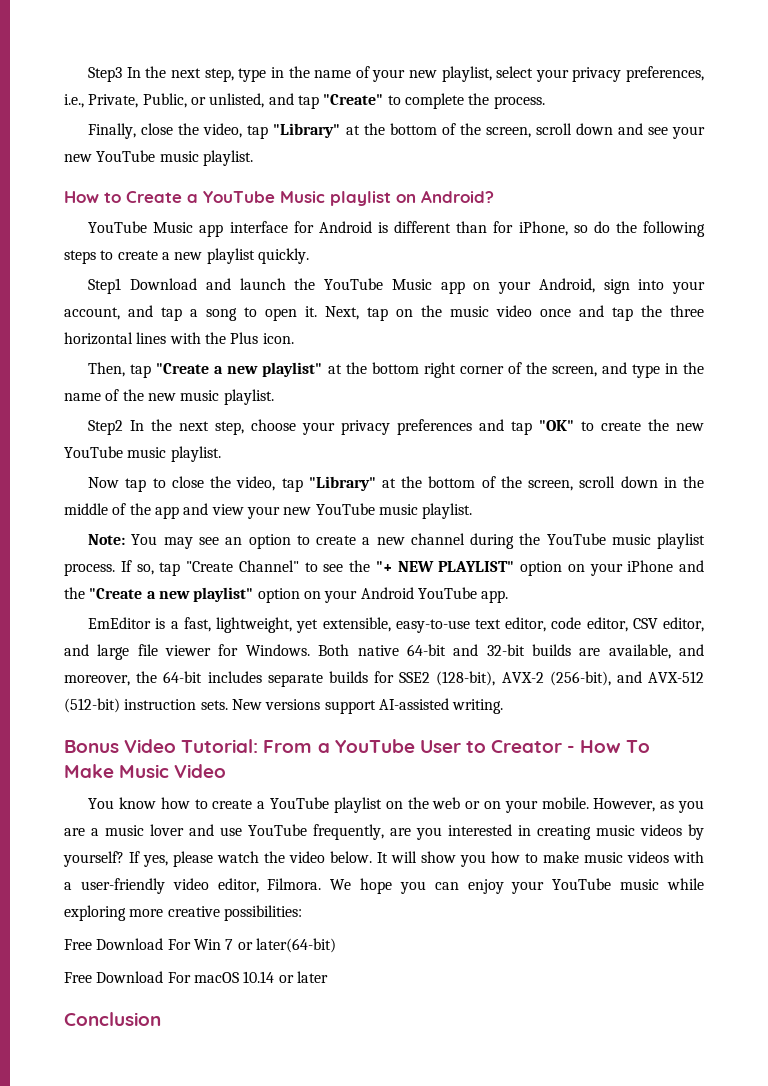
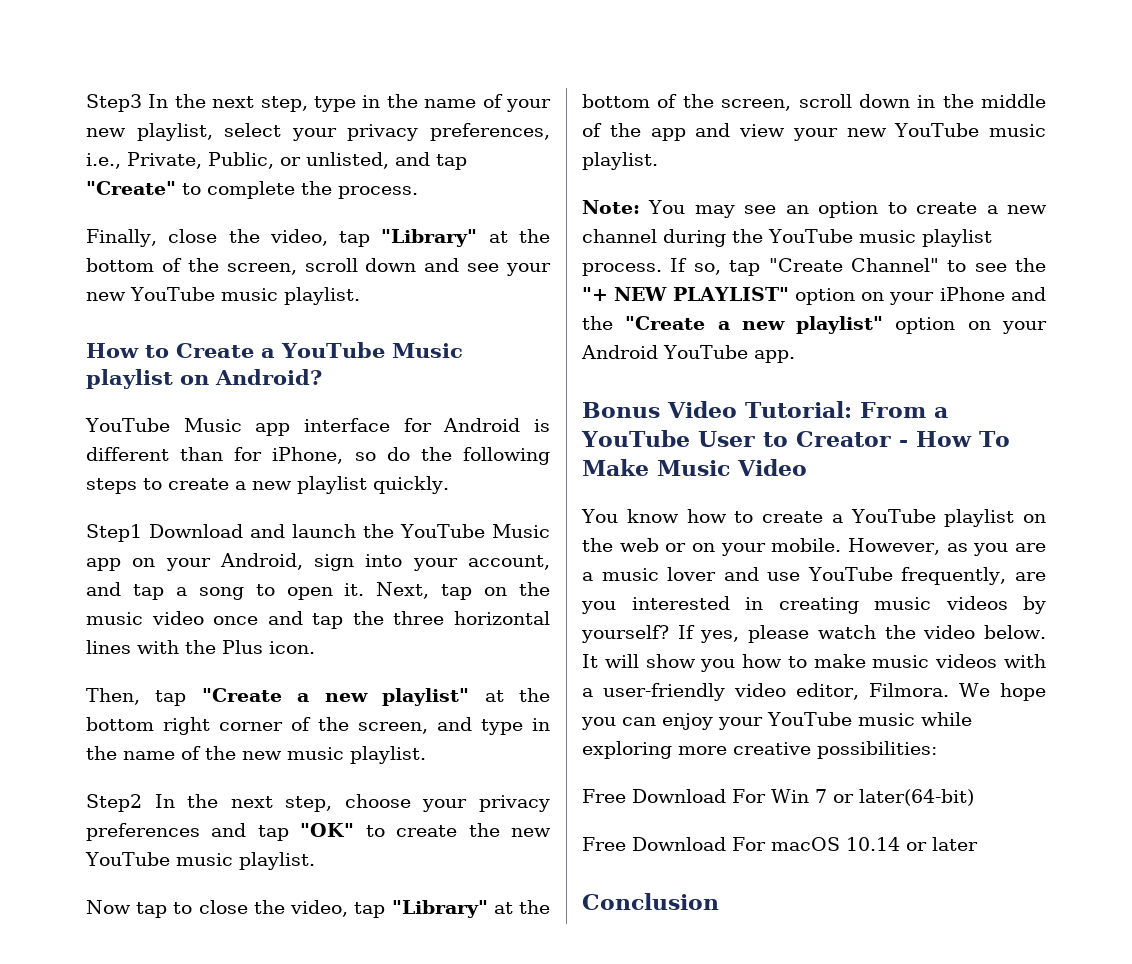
- EmEditor is a fast, lightweight, yet extensible, easy-to-use text editor, code editor, CSV editor, and large file viewer for Windows. Both native 64-bit and 32-bit builds are available, and moreover, the 64-bit includes separate builds for SSE2 (128-bit), AVX-2 (256-bit), and AVX-512 (512-bit) instruction sets. New versions support AI-assisted writing.

